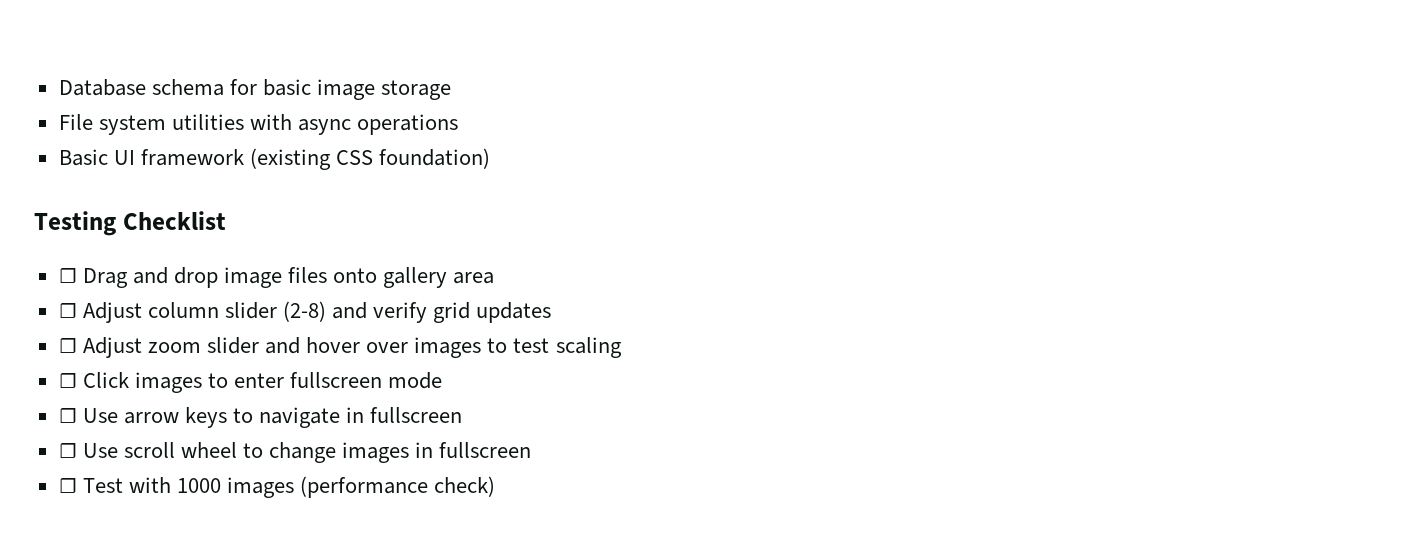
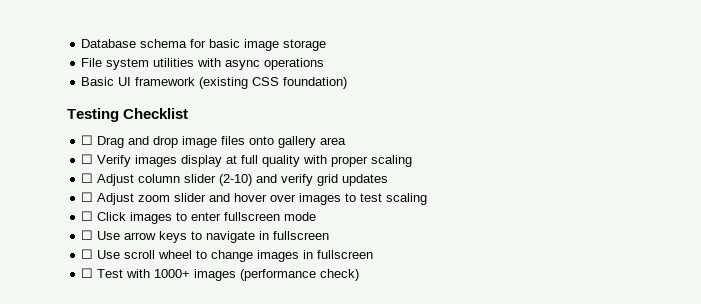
+ ☐ Verify images display at full quality with proper scaling
- ☐ Adjust column slider (2-8) and verify grid updates
+ ☐ Adjust column slider (2-10) and verify grid updates
- ☐ Test with 1000 images (performance check)
+ ☐ Test with 1000+ images (performance check)

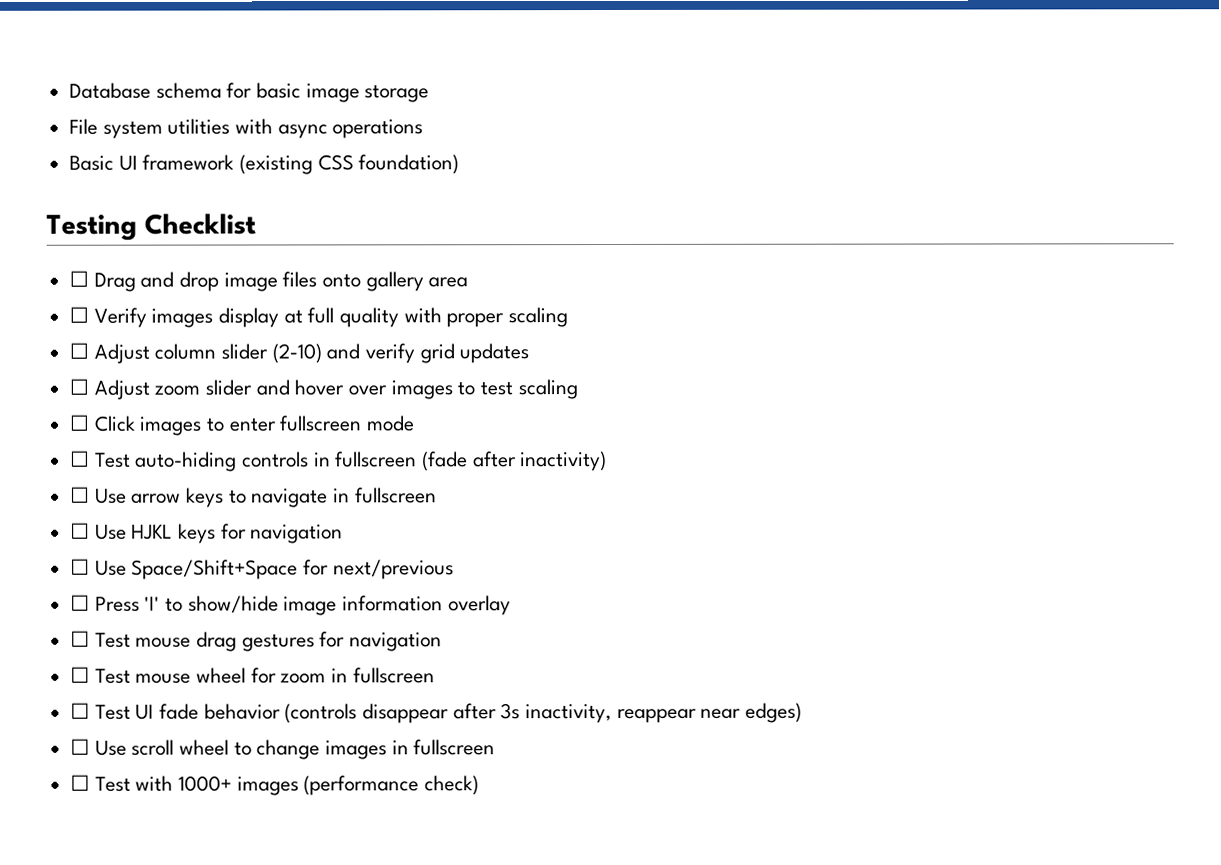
+ ☐ Test auto-hiding controls in fullscreen (fade after inactivity)
+ ☐ Use HJKL keys for navigation
+ ☐ Use Space/Shift+Space for next/previous
+ ☐ Press 'I' to show/hide image information overlay
+ ☐ Test mouse drag gestures for navigation
+ ☐ Test mouse wheel for zoom in fullscreen
+ ☐ Test UI fade behavior (controls disappear after 3s inactivity, reappear near edges)

